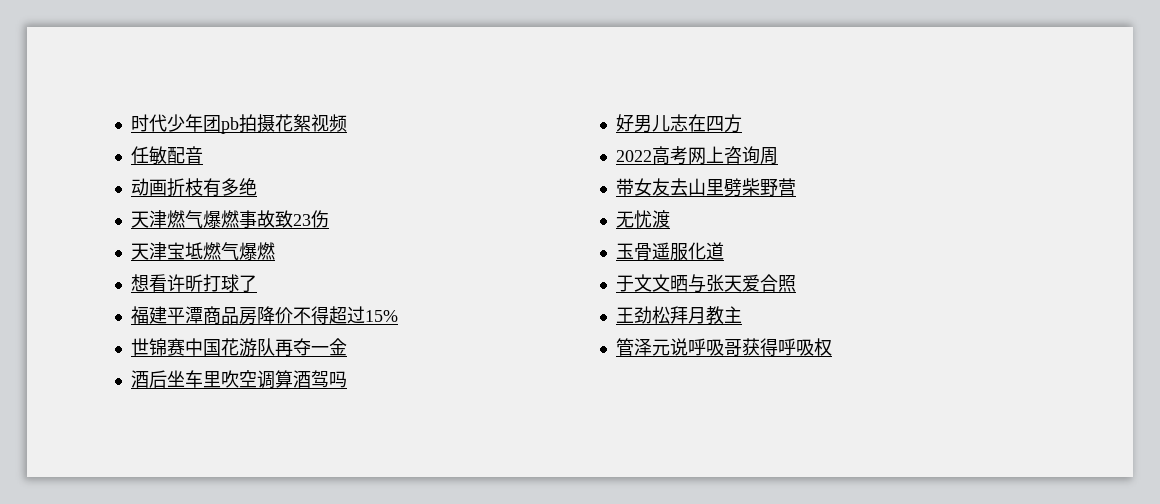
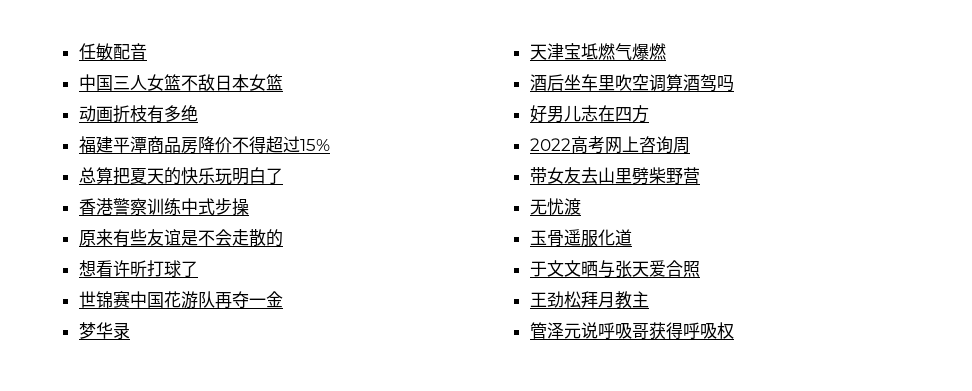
- 时代少年团pb拍摄花絮视频
  任敏配音
+ 中国三人女篮不敌日本女篮
  动画折枝有多绝
- 天津燃气爆燃事故致23伤
- 天津宝坻燃气爆燃
- 想看许昕打球了
+ 总算把夏天的快乐玩明白了
+ 香港警察训练中式步操
+ 原来有些友谊是不会走散的
+ 想看许昕打球了
+ 梦华录
+ 天津宝坻燃气爆燃

